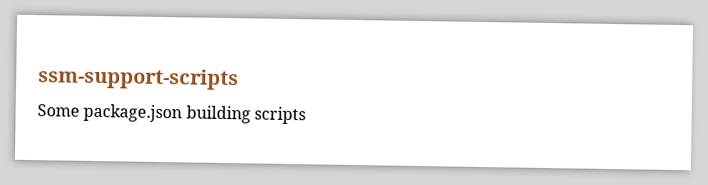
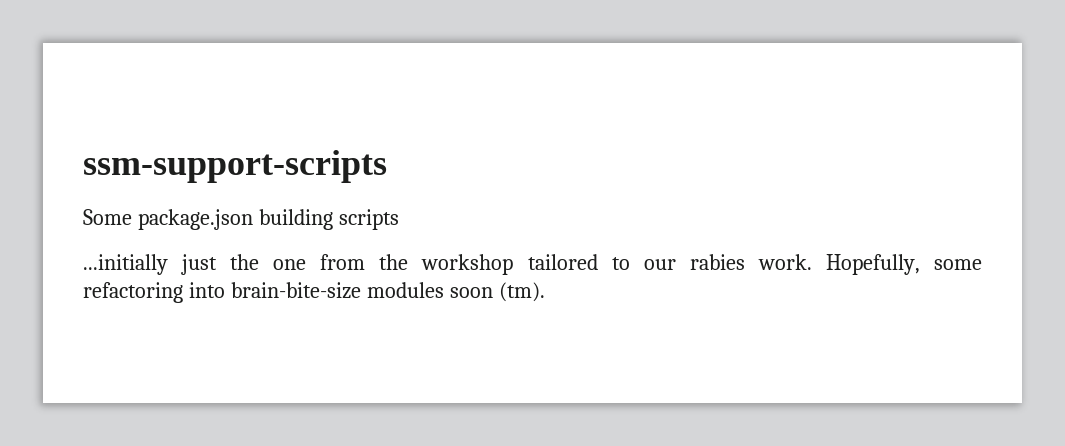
+ ...initially just the one from the workshop tailored to our rabies work. Hopefully, some refactoring into brain-bite-size modules soon (tm).

